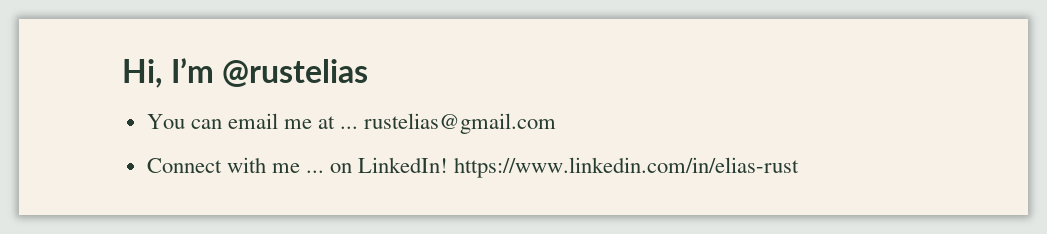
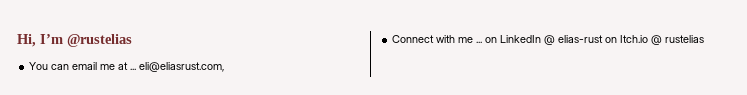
- You can email me at ... rustelias@gmail.com
+ You can email me at ... eli@eliasrust.com,
- Connect with me ... on LinkedIn! https://www.linkedin.com/in/elias-rust
+ Connect with me ... on LinkedIn @ elias-rust on Itch.io @ rustelias

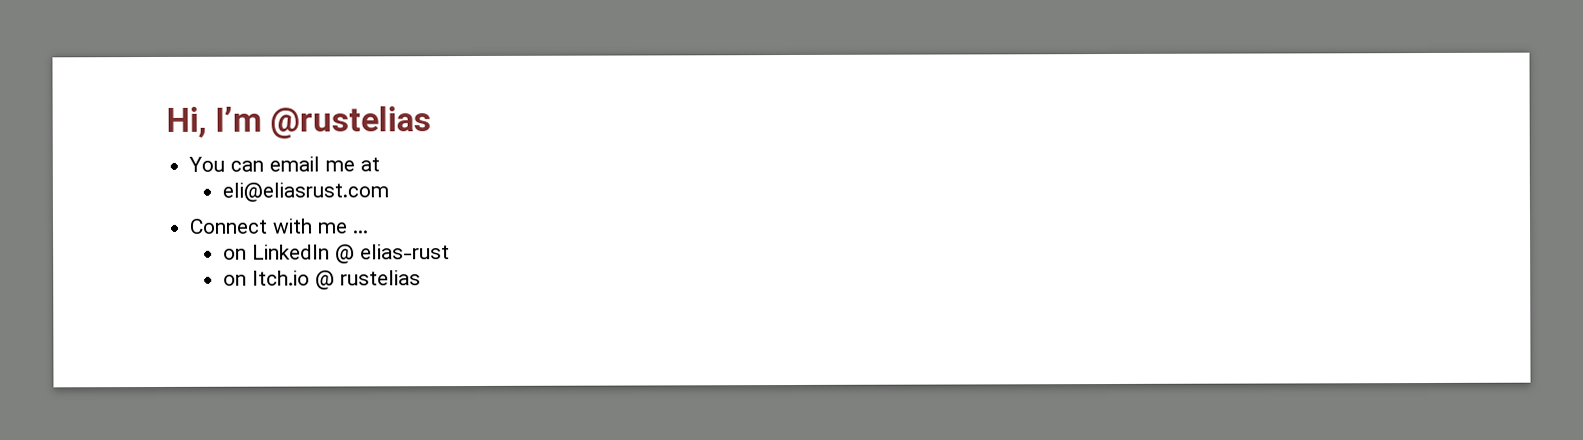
- You can email me at ... eli@eliasrust.com,
+ You can email me at
+ eli@eliasrust.com
- Connect with me ... on LinkedIn @ elias-rust on Itch.io @ rustelias
+ Connect with me ...
+ on LinkedIn @ elias-rust
+ on Itch.io @ rustelias

